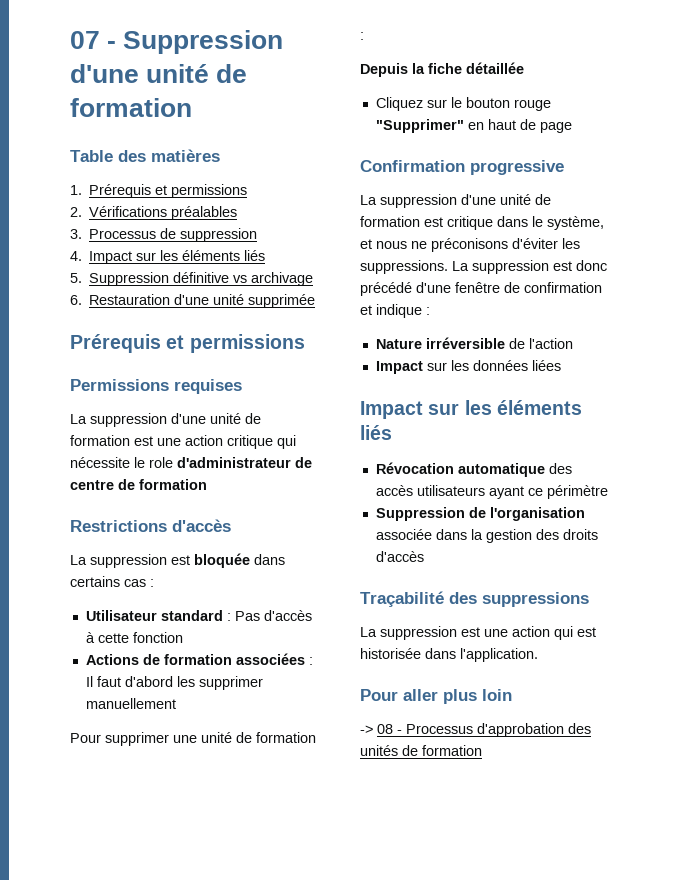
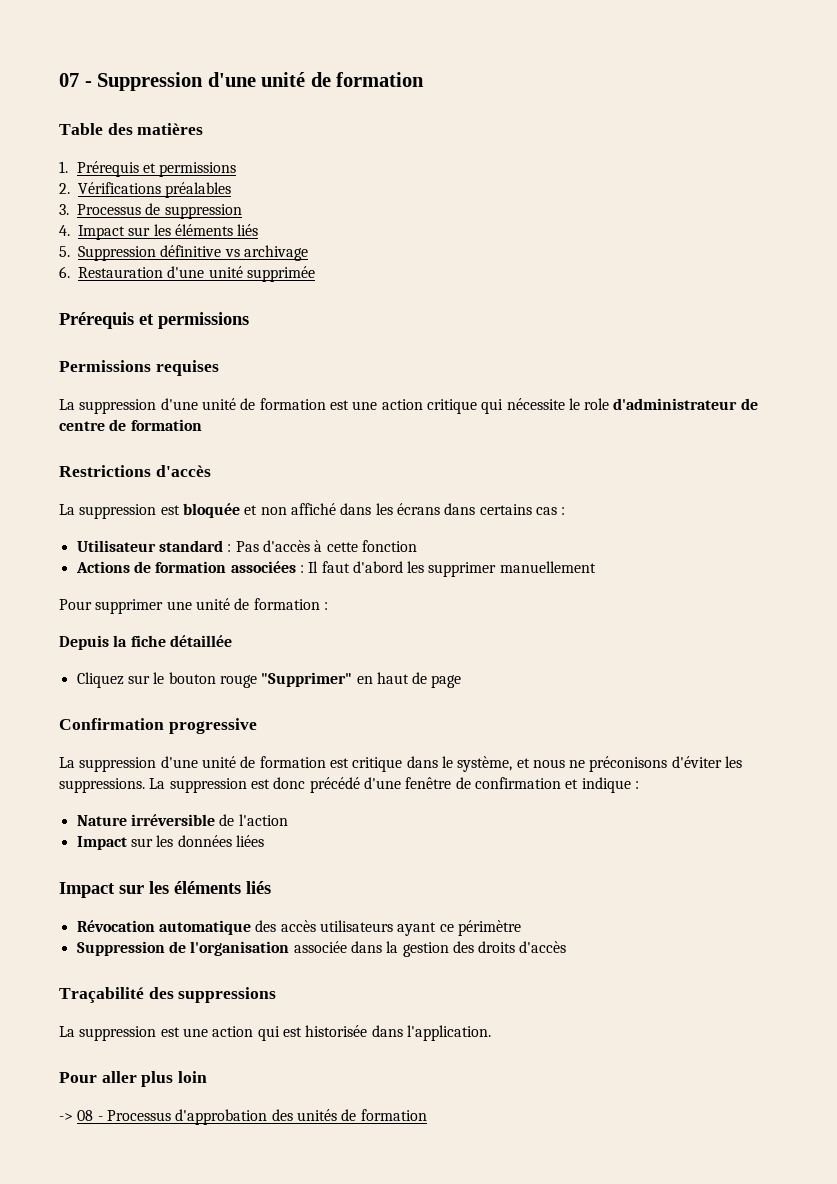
- La suppression est bloquée dans certains cas :
+ La suppression est bloquée et non affiché dans les écrans dans certains cas :

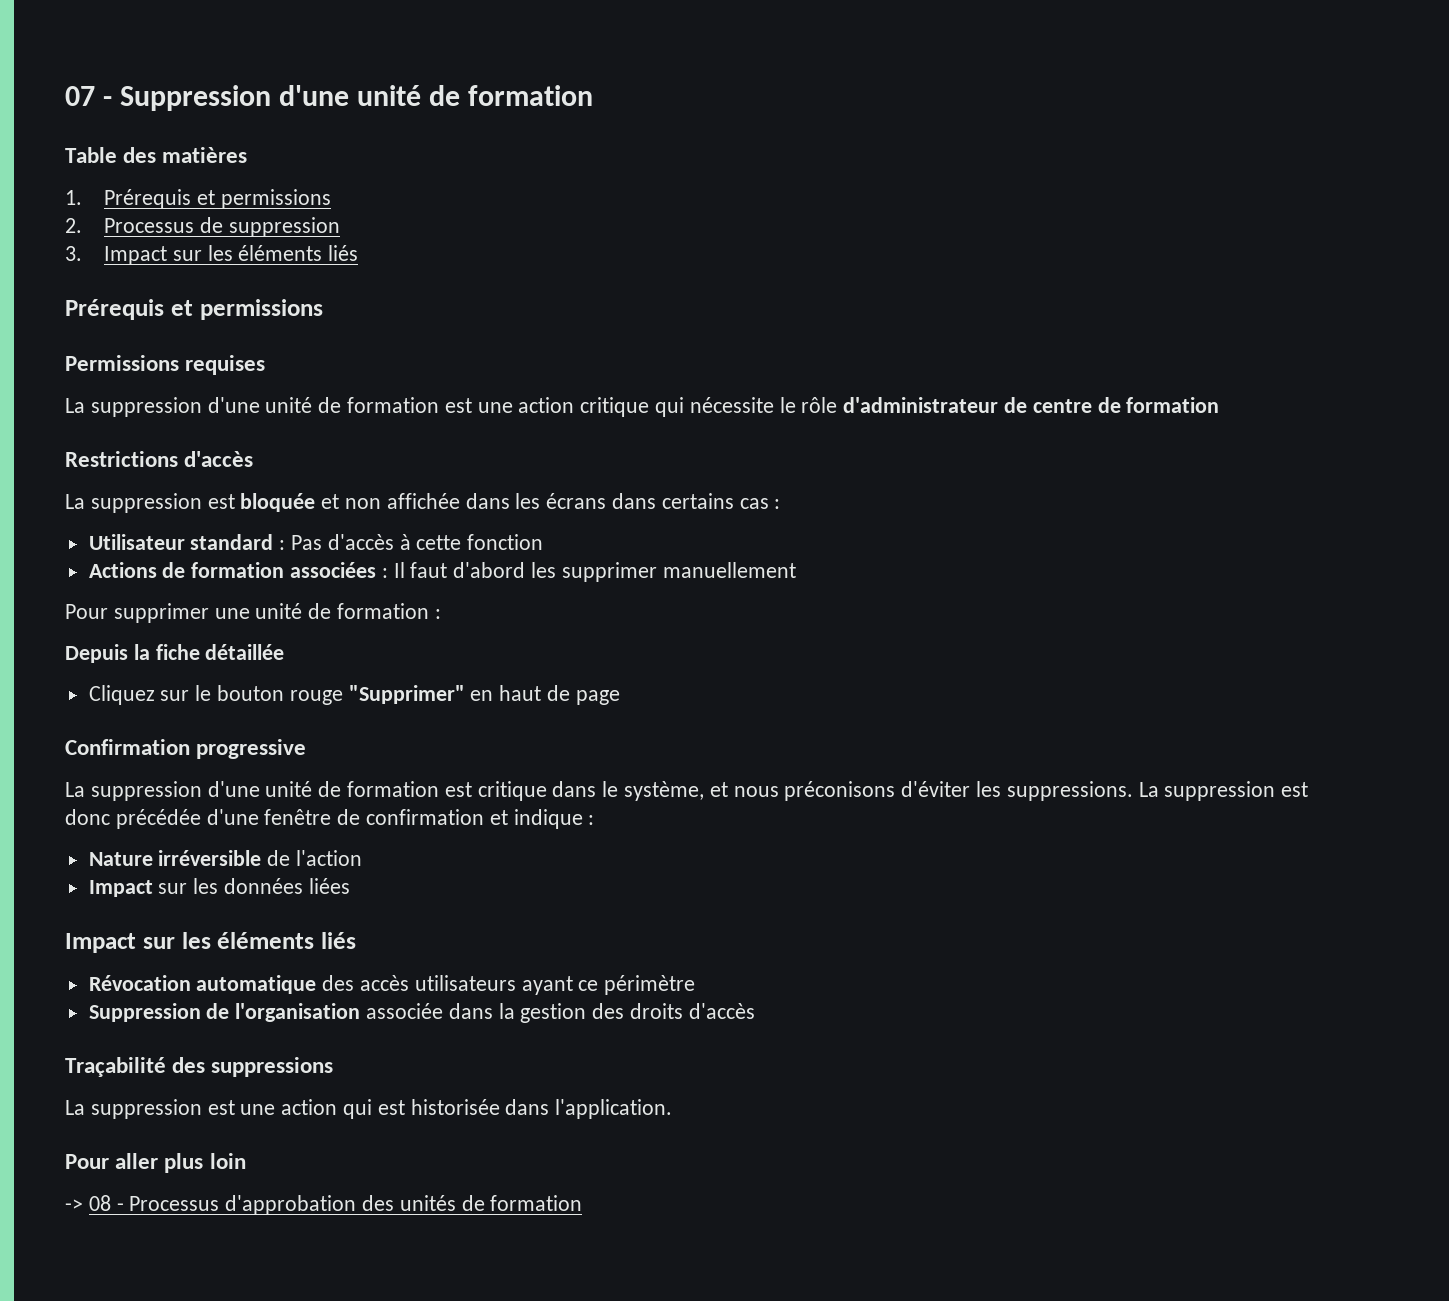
- 2. Vérifications préalables
- 3. Processus de suppression
+ 2. Processus de suppression
- 4. Impact sur les éléments liés
- 5. Suppression définitive vs archivage
- 6. Restauration d'une unité supprimée
+ 3. Impact sur les éléments liés
- La suppression d'une unité de formation est une action critique qui nécessite le role d'administrateur de centre de formation
+ La suppression d'une unité de formation est une action critique qui nécessite le rôle d'administrateur de centre de formation
- La suppression est bloquée et non affiché dans les écrans dans certains cas :
+ La suppression est bloquée et non affichée dans les écrans dans certains cas :
- La suppression d'une unité de formation est critique dans le système, et nous ne préconisons d'éviter les suppressions.
+ La suppression d'une unité de formation est critique dans le système, et nous préconisons d'éviter les suppressions.
- La suppression est donc précédé d'une fenêtre de confirmation et indique :
+ La suppression est donc précédée d'une fenêtre de confirmation et indique :

